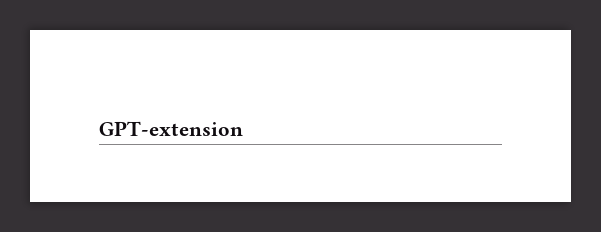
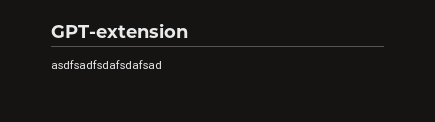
+ asdfsadfsdafsdafsad

